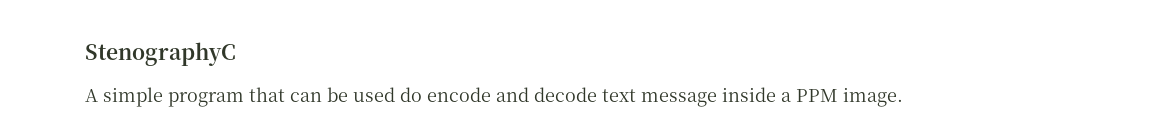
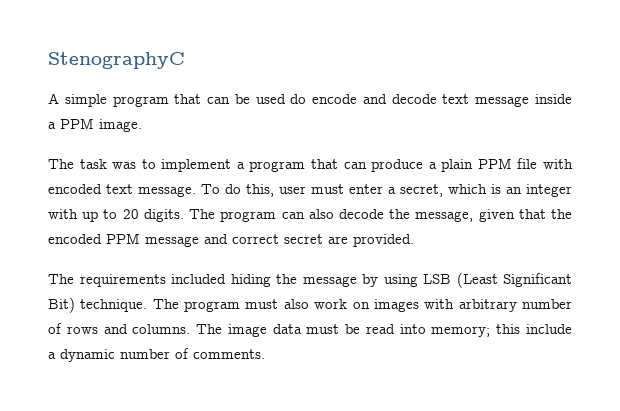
+ The task was to implement a program that can produce a plain PPM file with encoded text message. To do this, user must enter a secret, which is an integer with up to 20 digits. The program can also decode the message, given that the encoded PPM message and correct secret are provided.
+ The requirements included hiding the message by using LSB (Least Significant Bit) technique. The program must also work on images with arbitrary number of rows and columns. The image data must be read into memory; this include a dynamic number of comments.

